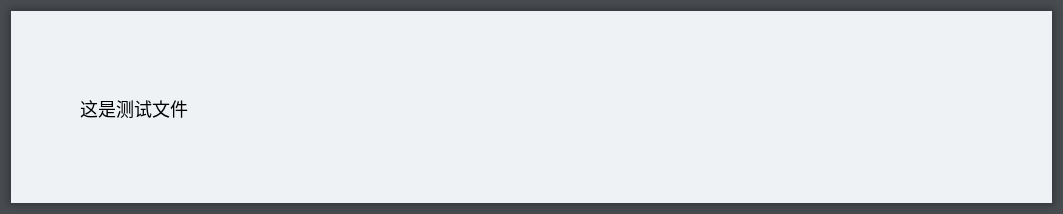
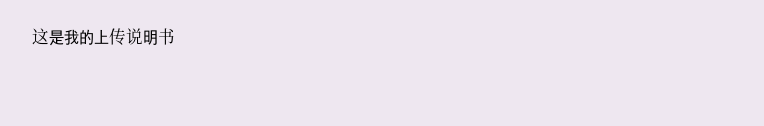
- 这是测试文件
+ 这是我的上传说明书

